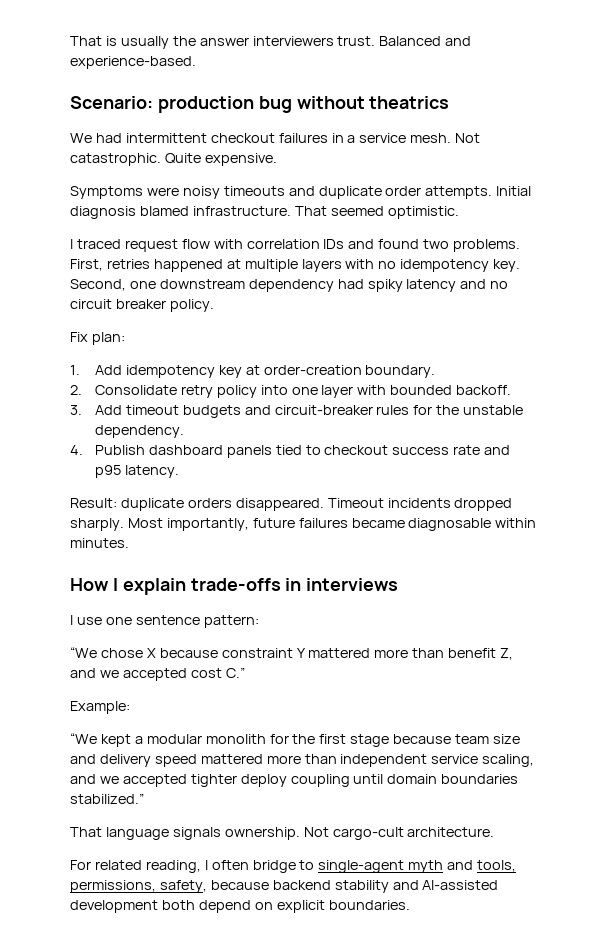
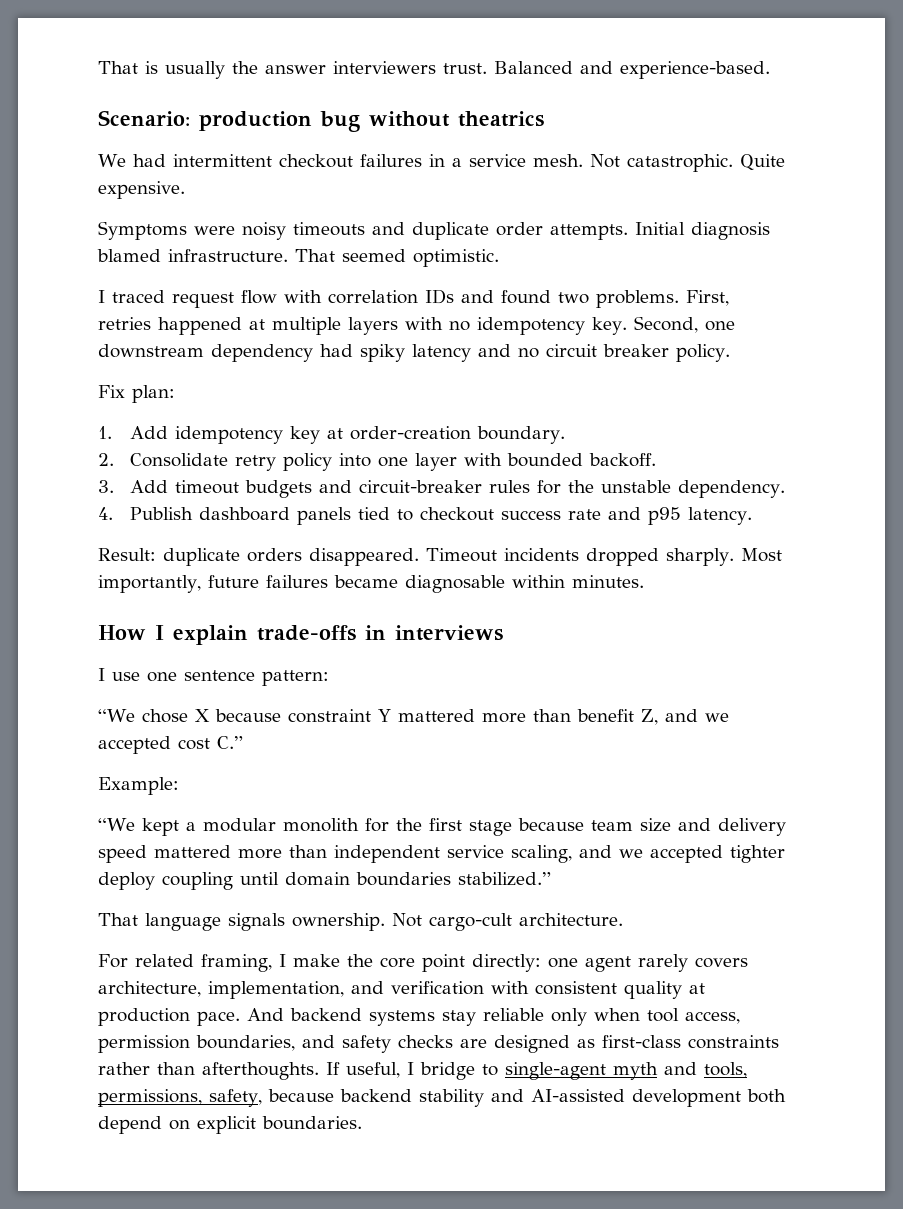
- For related reading, I often bridge to single-agent myth and tools, permissions, safety, because backend stability and AI-assisted development both depend on explicit boundaries.
+ For related framing, I make the core point directly: one agent rarely covers architecture, implementation, and verification with consistent quality at production pace. And backend systems stay reliable only when tool access, permission boundaries, and safety checks are designed as first-class constraints rather than afterthoughts. If useful, I bridge to single-agent myth and tools, permissions, safety, because backend stability and AI-assisted development both depend on explicit boundaries.

